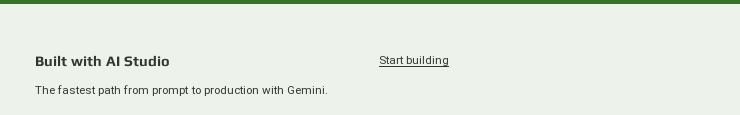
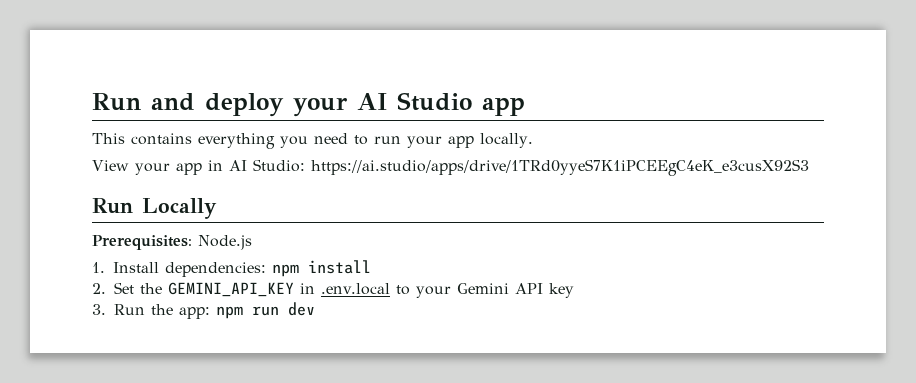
- Built with AI Studio
- The fastest path from prompt to production with Gemini.
- Start building
+ Run and deploy your AI Studio app
+ This contains everything you need to run your app locally.
+ View your app in AI Studio: https://ai.studio/apps/drive/1TRd0yyeS7K1iPCEEgC4eK_e3cusX92S3
+ Run Locally
+ Prerequisites: Node.js
+ 1. Install dependencies: npm install
+ 2. Set the GEMINI_API_KEY in .env.local to your Gemini API key
+ 3. Run the app: npm run dev

